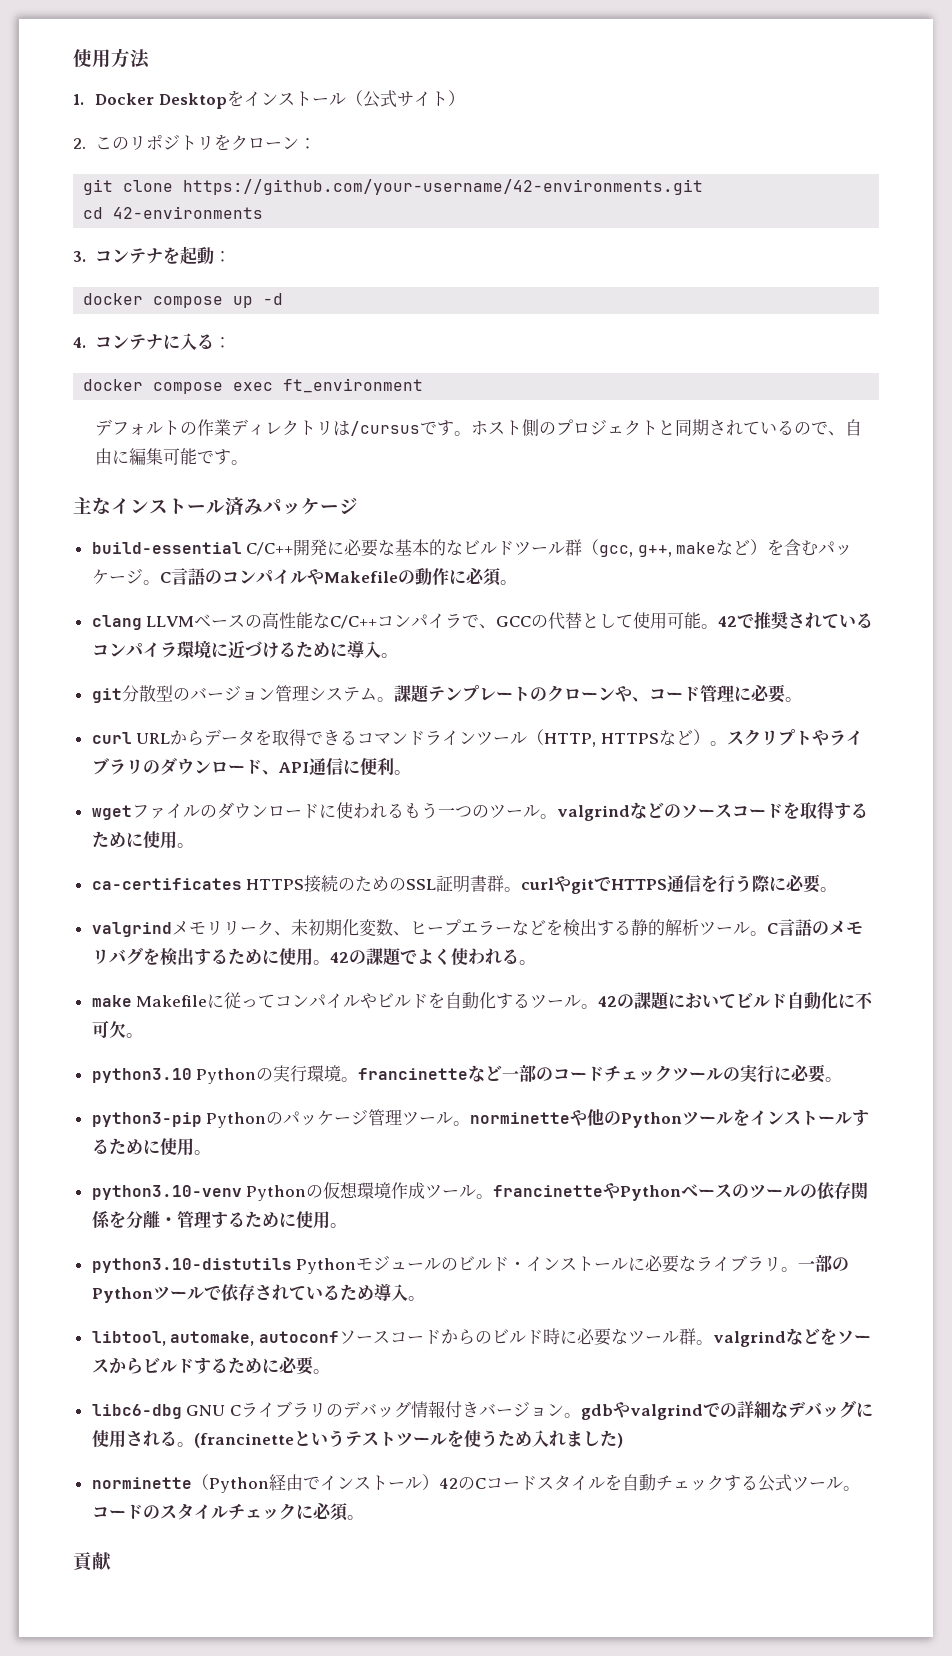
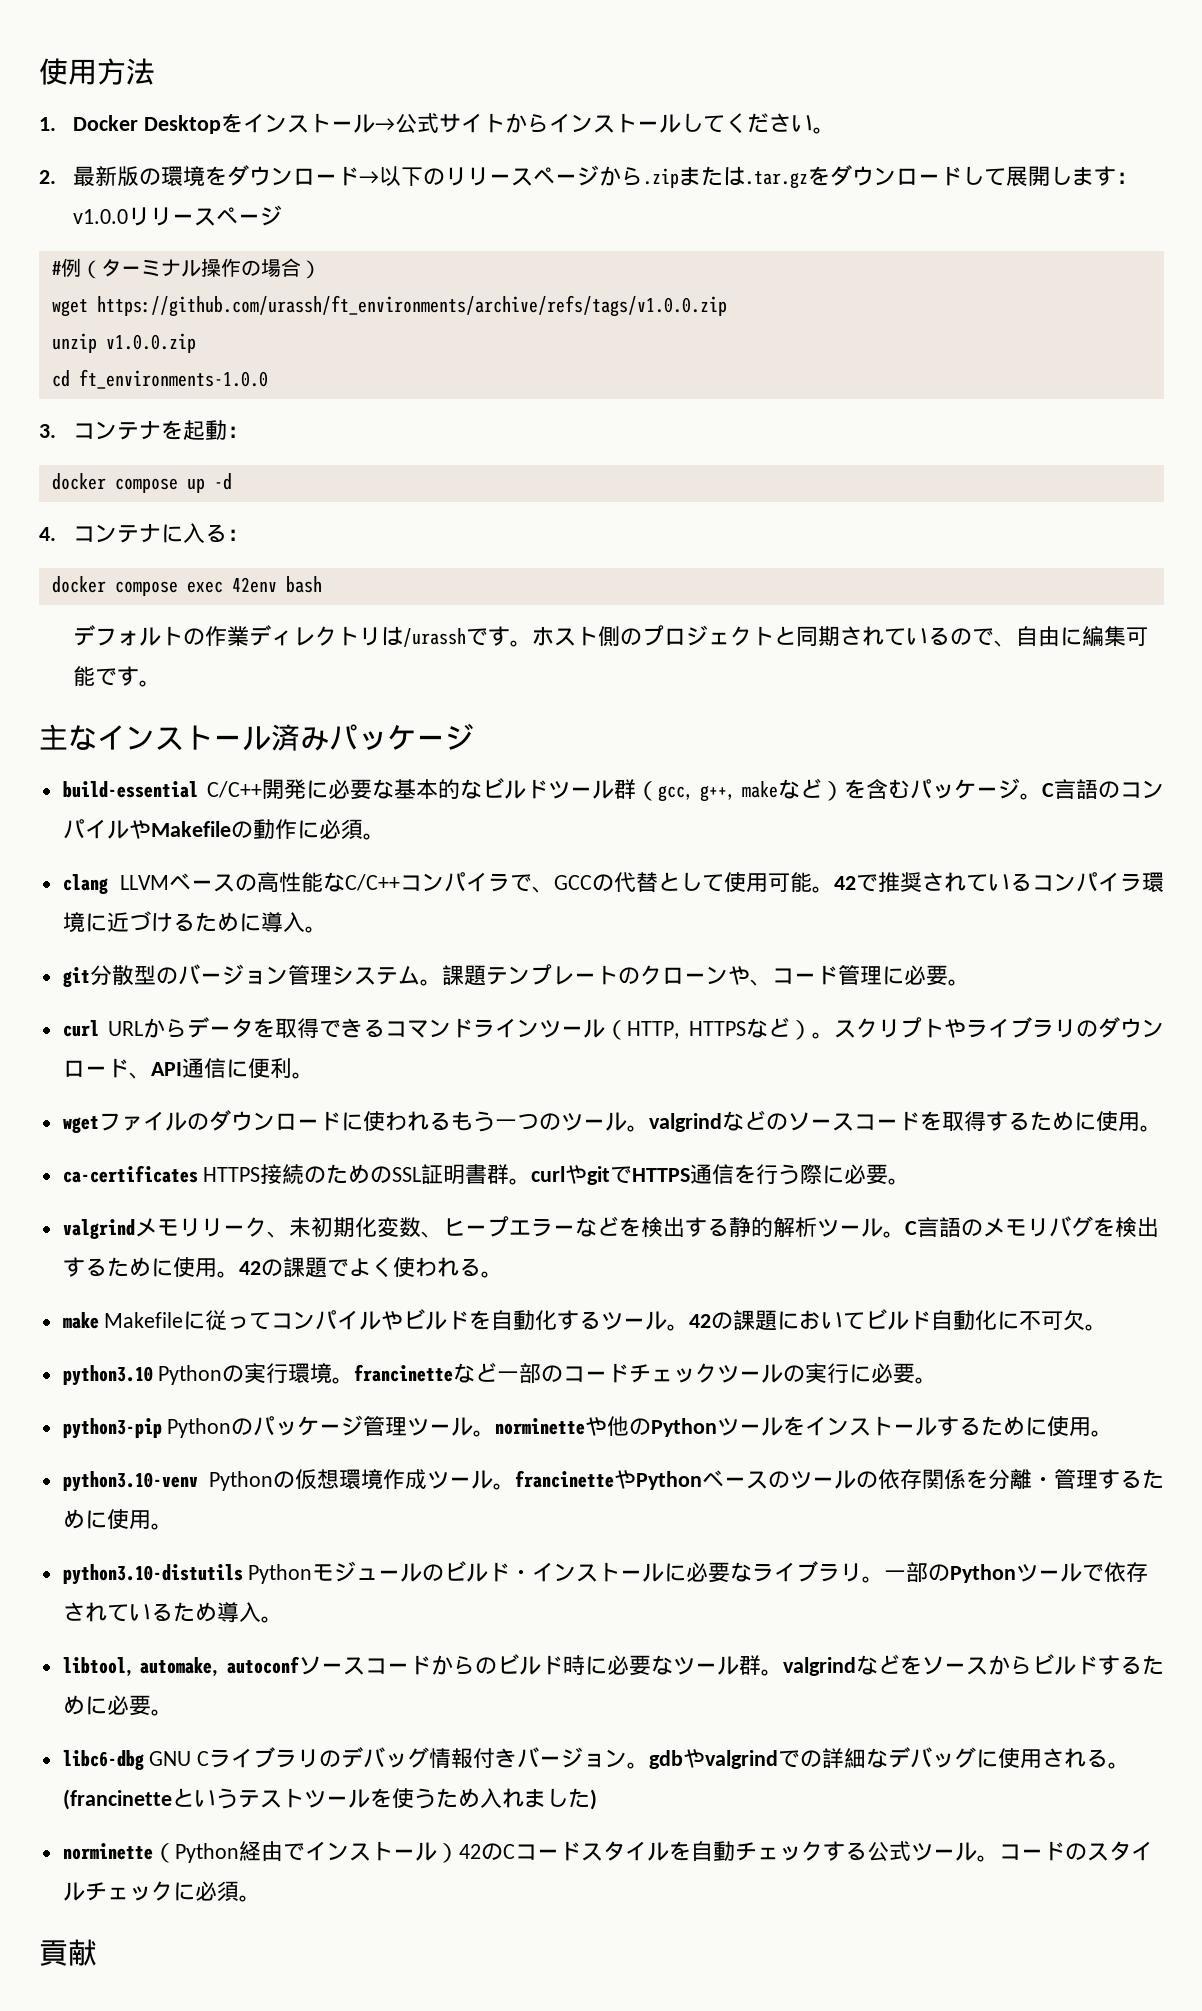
- 1. Docker Desktopをインストール（公式サイト）
- 2.このリポジトリをクローン：
- git clone https://github.com/your-username/42-environments.git
+ 1. Docker Desktopをインストール→公式サイトからインストールしてください。
+ 2.最新版の環境をダウンロード→以下のリリースページから.zipまたは.tar.gzをダウンロードして展開します：v1.0.0リリースページ
+ #例（ターミナル操作の場合）
+ wget https://github.com/urassh/ft_environments/archive/refs/tags/v1.0.0.zip
+ unzip v1.0.0.zip
- cd 42-environments
+ cd ft_environments-1.0.0
- docker compose exec ft_environment
+ docker compose exec 42env bash
- デフォルトの作業ディレクトリは/cursusです。
+ デフォルトの作業ディレクトリは/urasshです。

